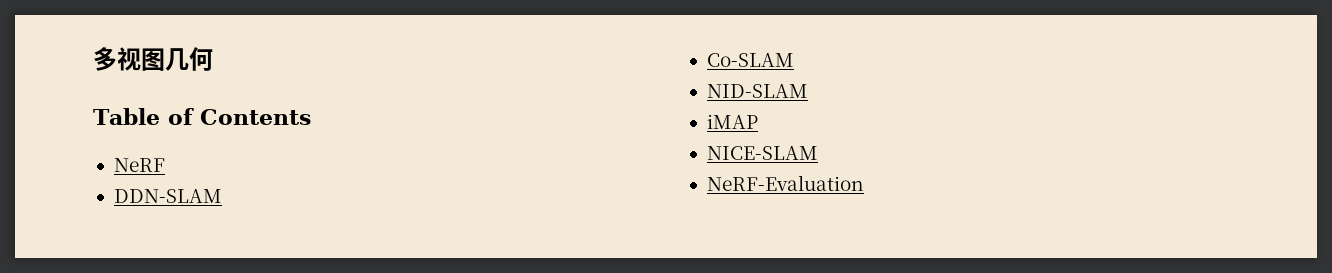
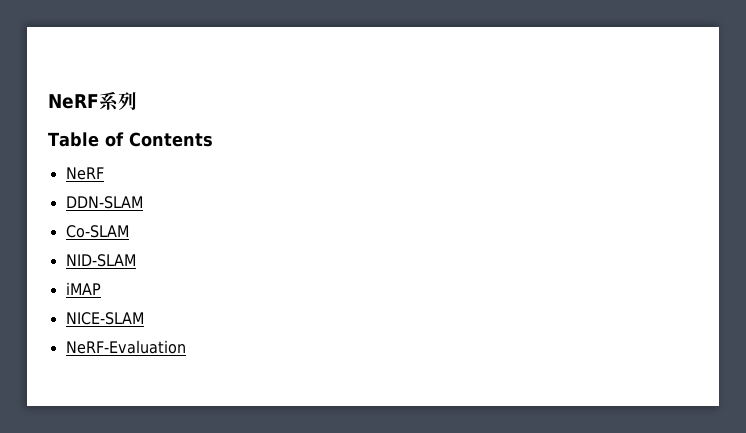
- 多视图几何
+ NeRF系列

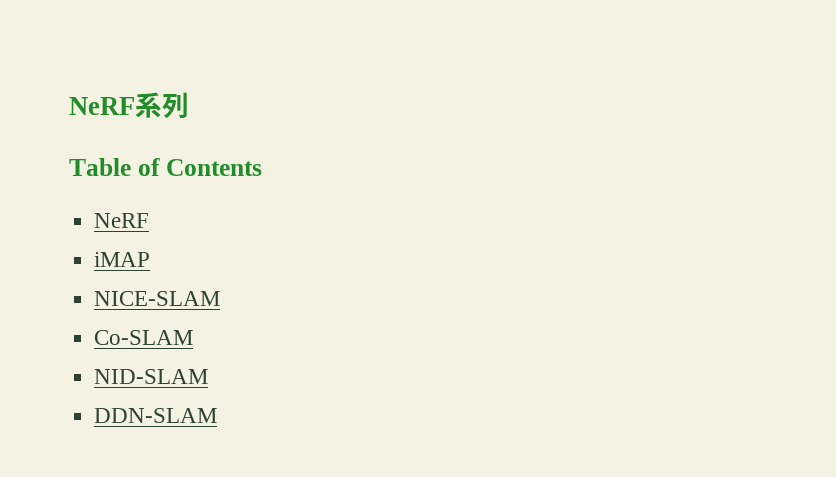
- DDN-SLAM
+ iMAP
+ NICE-SLAM
- iMAP
- NICE-SLAM
- NeRF-Evaluation
+ DDN-SLAM

